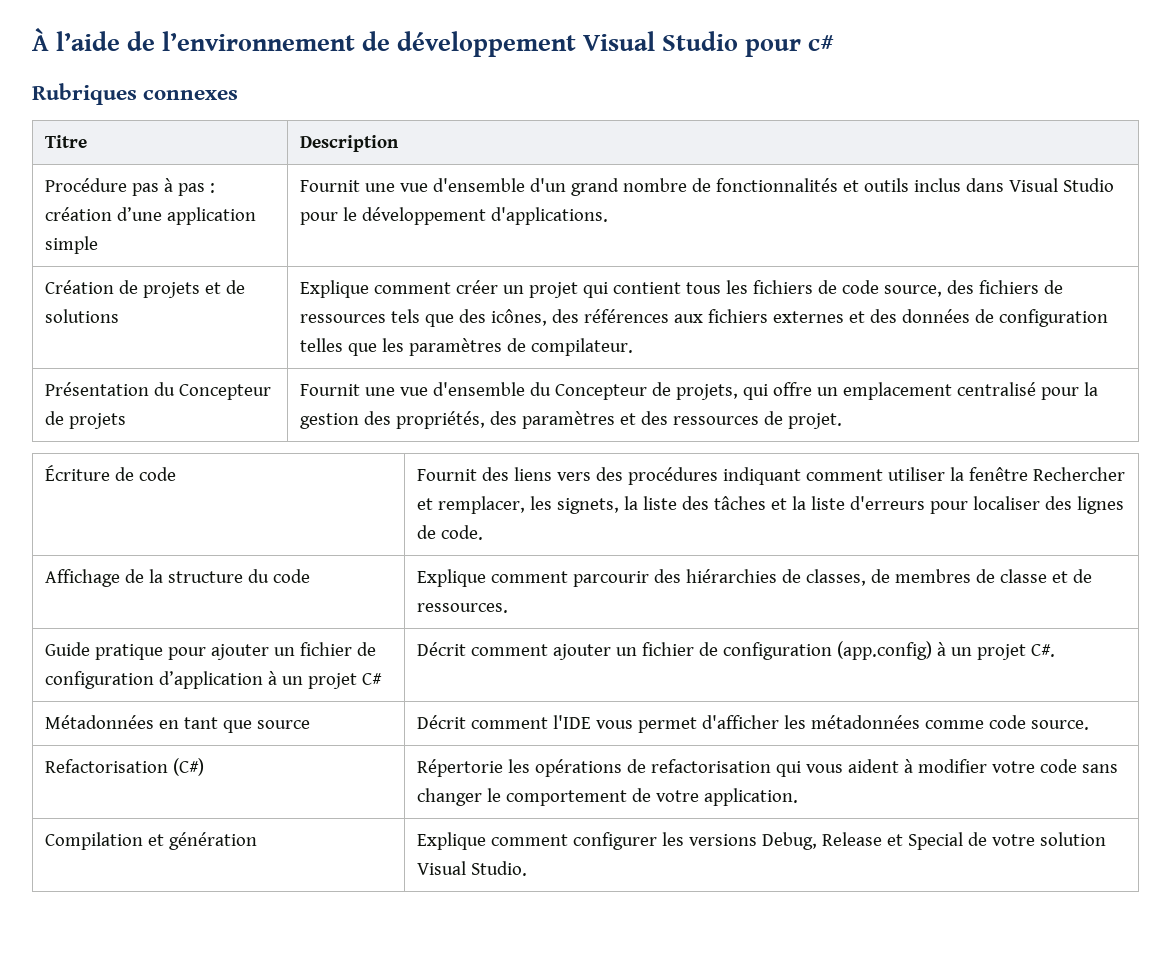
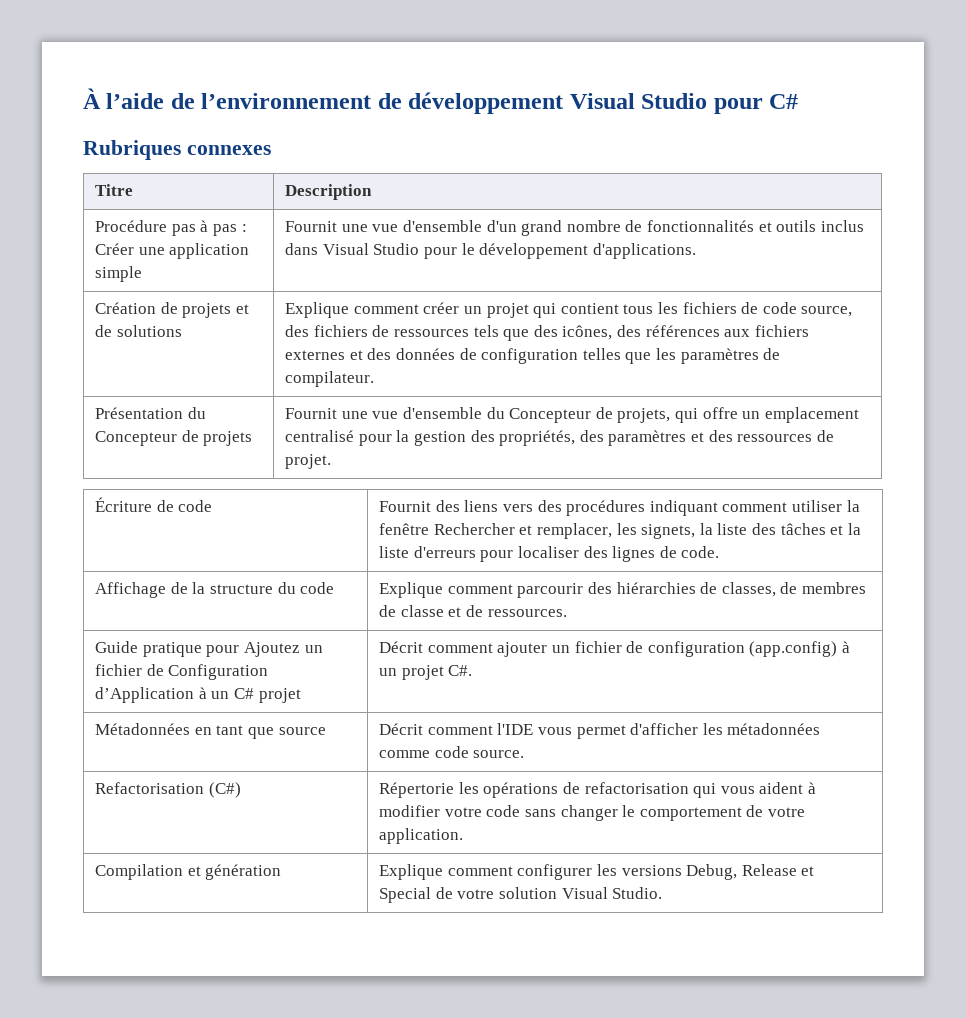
- À l’aide de l’environnement de développement Visual Studio pour c#
+ À l’aide de l’environnement de développement Visual Studio pour C#
- Procédure pas à pas : création d’une application simple | Fournit une vue d'ensemble d'un grand nombre de fonctionnalités et outils inclus dans Visual Studio pour le développement d'applications.
+ Procédure pas à pas : Créer une application simple | Fournit une vue d'ensemble d'un grand nombre de fonctionnalités et outils inclus dans Visual Studio pour le développement d'applications.
- Guide pratique pour ajouter un fichier de configuration d’application à un projet C# | Décrit comment ajouter un fichier de configuration (app.config) à un projet C#.
+ Guide pratique pour Ajoutez un fichier de Configuration d’Application à un C# projet | Décrit comment ajouter un fichier de configuration (app.config) à un projet C#.

